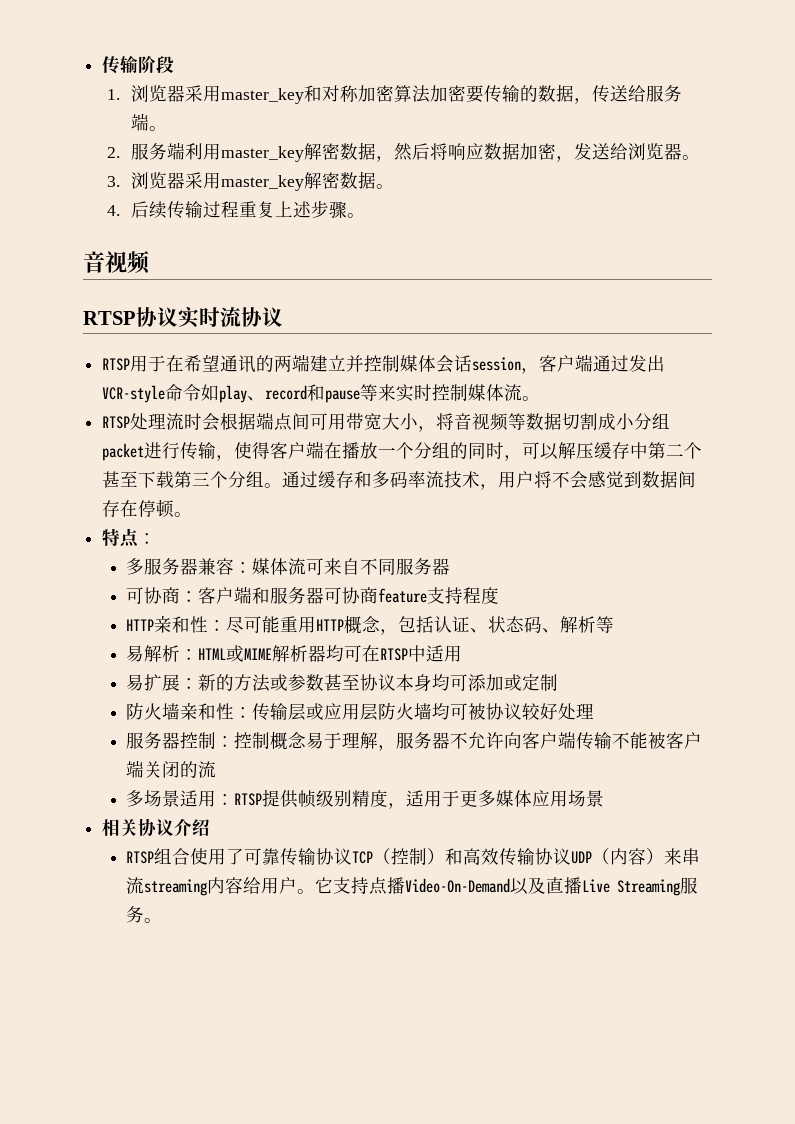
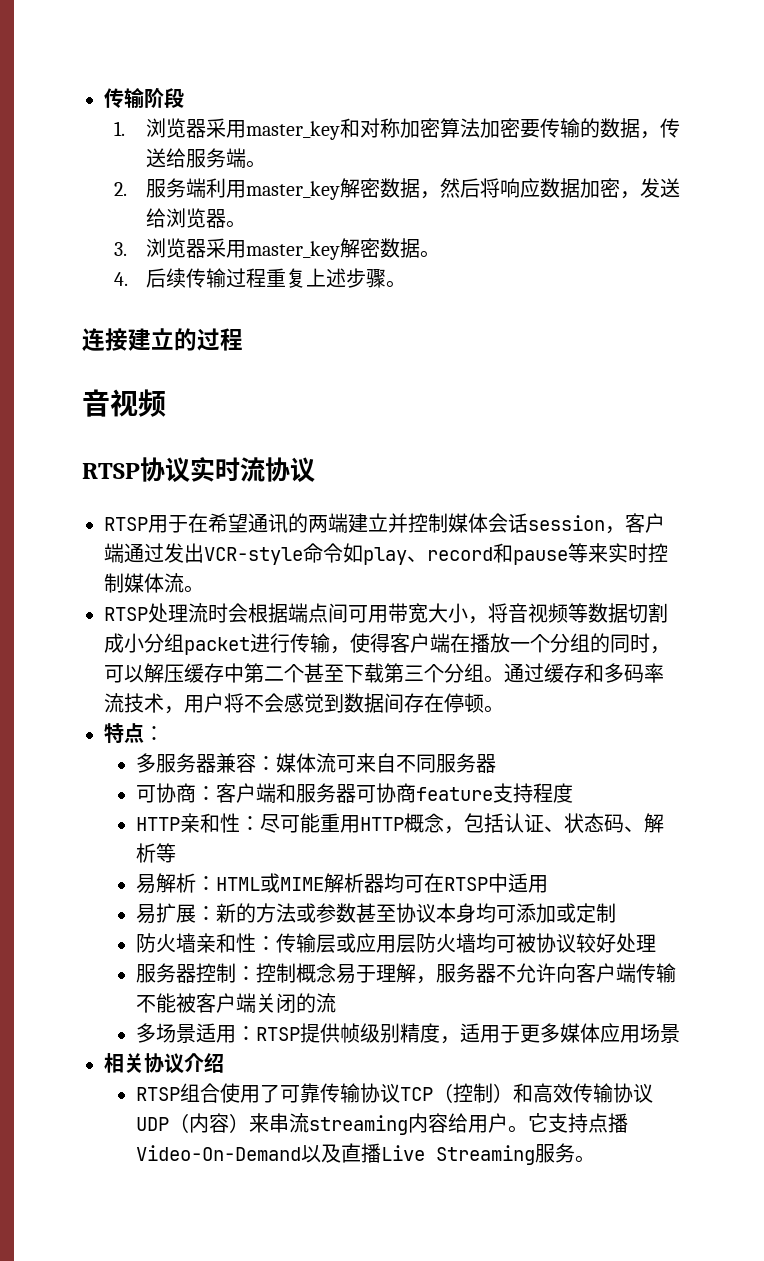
+ 连接建立的过程

